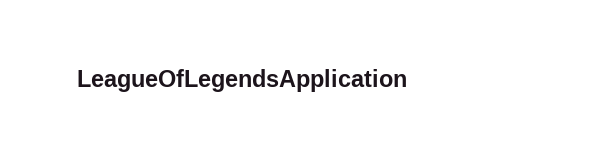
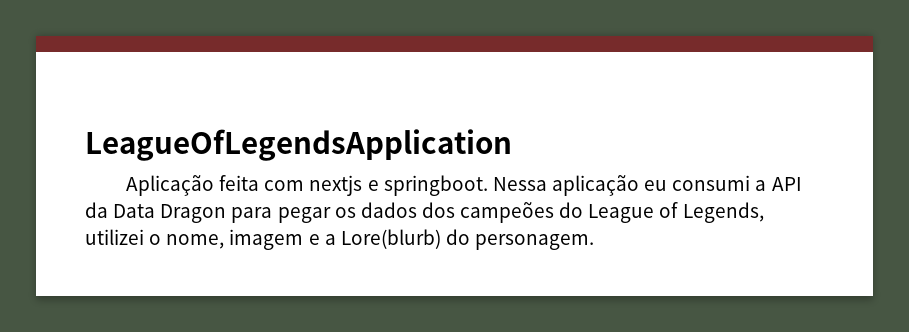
+ Aplicação feita com nextjs e springboot. Nessa aplicação eu consumi a API da Data Dragon para pegar os dados dos campeões do League of Legends, utilizei o nome, imagem e a Lore(blurb) do personagem.

